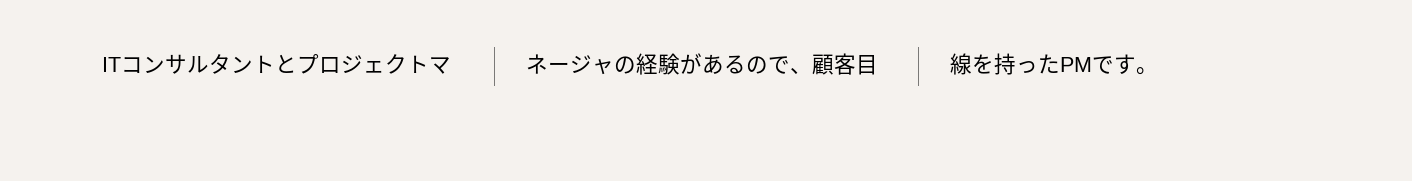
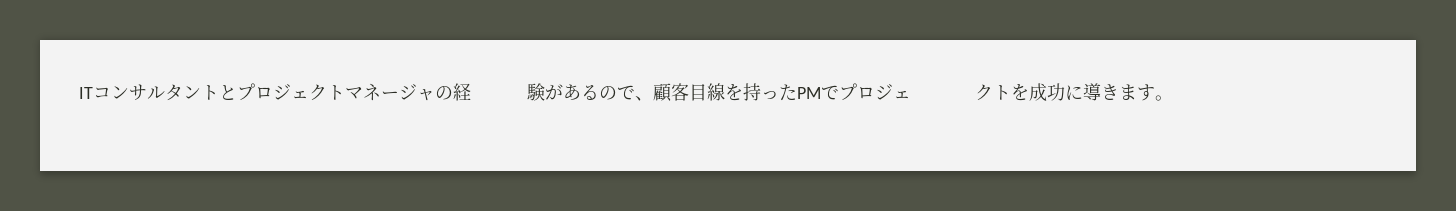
- ITコンサルタントとプロジェクトマネージャの経験があるので、顧客目線を持ったPMです。
+ ITコンサルタントとプロジェクトマネージャの経験があるので、顧客目線を持ったPMでプロジェクトを成功に導きます。

